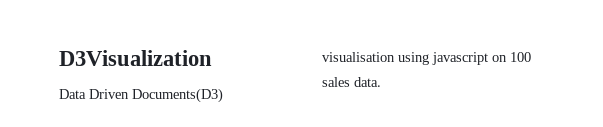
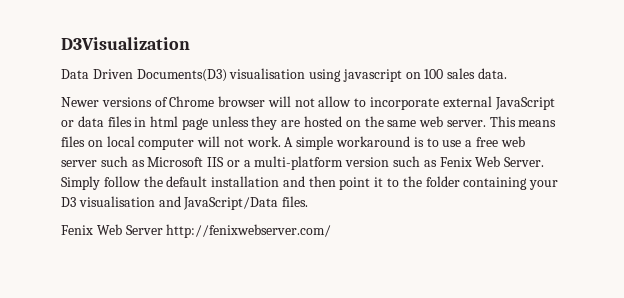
+ Newer versions of Chrome browser will not allow to incorporate external JavaScript or data files in html page unless they are hosted on the same web server. This means files on local computer will not work. A simple workaround is to use a free web server such as Microsoft IIS or a multi-platform version such as Fenix Web Server. Simply follow the default installation and then point it to the folder containing your D3 visualisation and JavaScript/Data files.
+ Fenix Web Server http://fenixwebserver.com/

